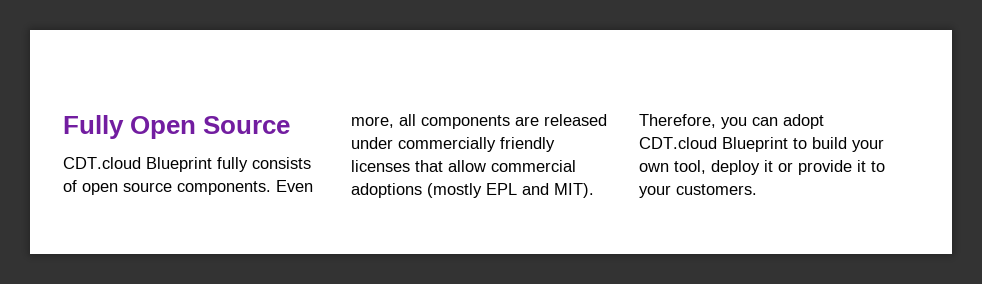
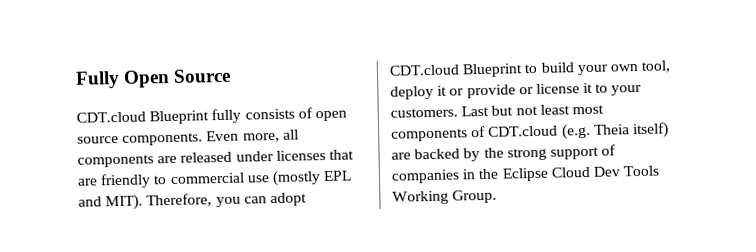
- Even more, all components are released under commercially friendly licenses that allow commercial adoptions (mostly EPL and MIT).
+ Even more, all components are released under licenses that are friendly to commercial use (mostly EPL and MIT).
- Therefore, you can adopt CDT.cloud Blueprint to build your own tool, deploy it or provide it to your customers.
+ Therefore, you can adopt CDT.cloud Blueprint to build your own tool, deploy it or provide or license it to your customers.
+ Last but not least most components of CDT.cloud (e.g. Theia itself) are backed by the strong support of companies in the Eclipse Cloud Dev Tools Working Group.

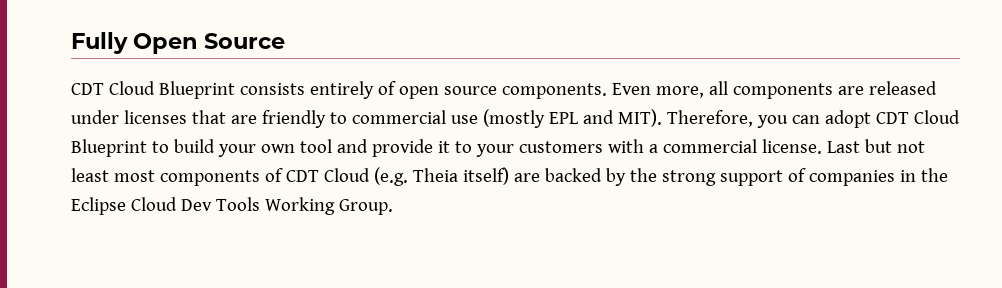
- CDT.cloud Blueprint fully consists of open source components.
+ CDT Cloud Blueprint consists entirely of open source components.
- Therefore, you can adopt CDT.cloud Blueprint to build your own tool, deploy it or provide or license it to your customers.
+ Therefore, you can adopt CDT Cloud Blueprint to build your own tool and provide it to your customers with a commercial license.
- Last but not least most components of CDT.cloud (e.g. Theia itself) are backed by the strong support of companies in the Eclipse Cloud Dev Tools Working Group.
+ Last but not least most components of CDT Cloud (e.g. Theia itself) are backed by the strong support of companies in the Eclipse Cloud Dev Tools Working Group.

